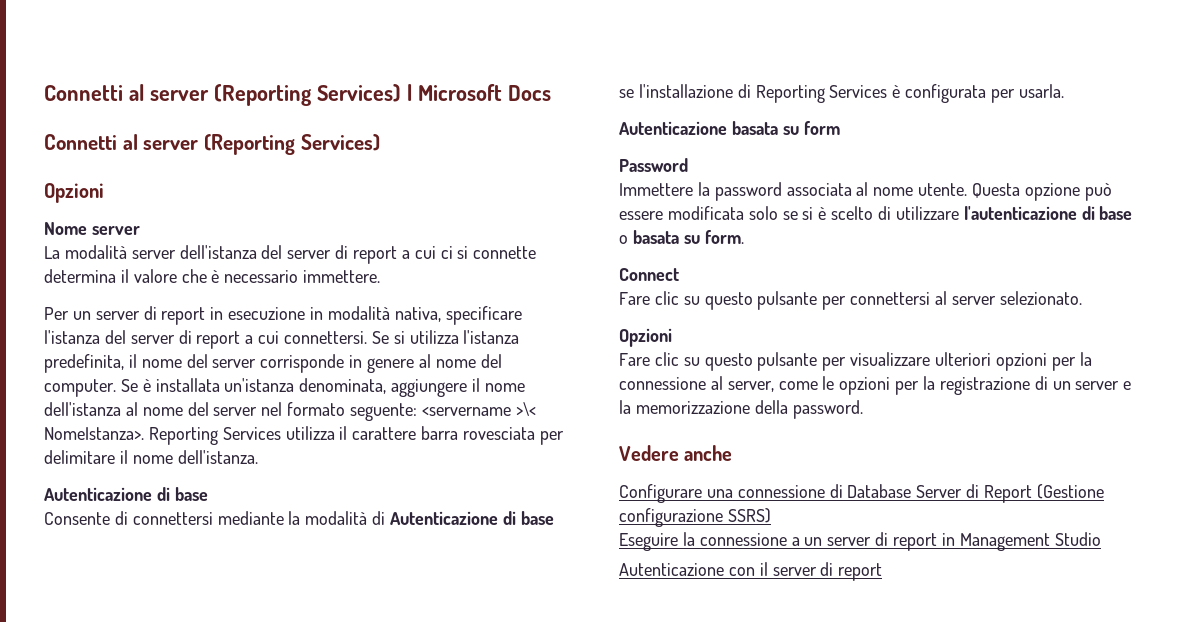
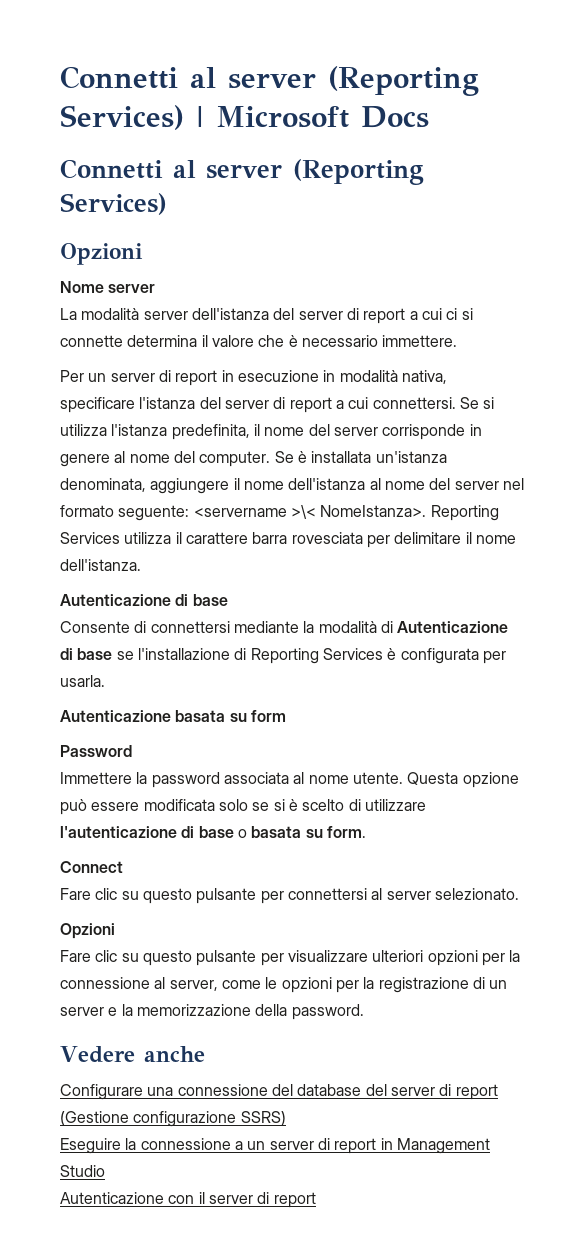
- Configurare una connessione di Database Server di Report (Gestione configurazione SSRS)
+ Configurare una connessione del database del server di report (Gestione configurazione SSRS)

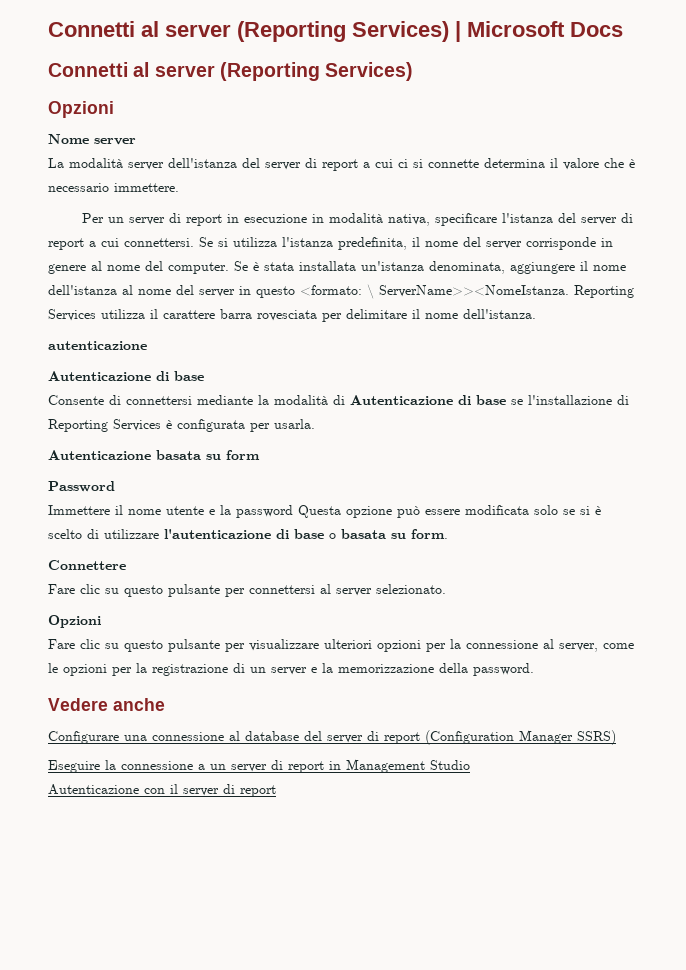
- Se è installata un'istanza denominata, aggiungere il nome dell'istanza al nome del server nel formato seguente: <servername >\< NomeIstanza>.
+ Se è stata installata un'istanza denominata, aggiungere il nome dell'istanza al nome del server in questo <formato: \ ServerName>><NomeIstanza.
+ autenticazione
- Immettere la password associata al nome utente. Questa opzione può essere modificata solo se si è scelto di utilizzare l'autenticazione di base o basata su form.
+ Immettere il nome utente e la password Questa opzione può essere modificata solo se si è scelto di utilizzare l'autenticazione di base o basata su form.
- Connect
+ Connettere
- Configurare una connessione del database del server di report (Gestione configurazione SSRS)
+ Configurare una connessione al database del server di report (Configuration Manager SSRS)

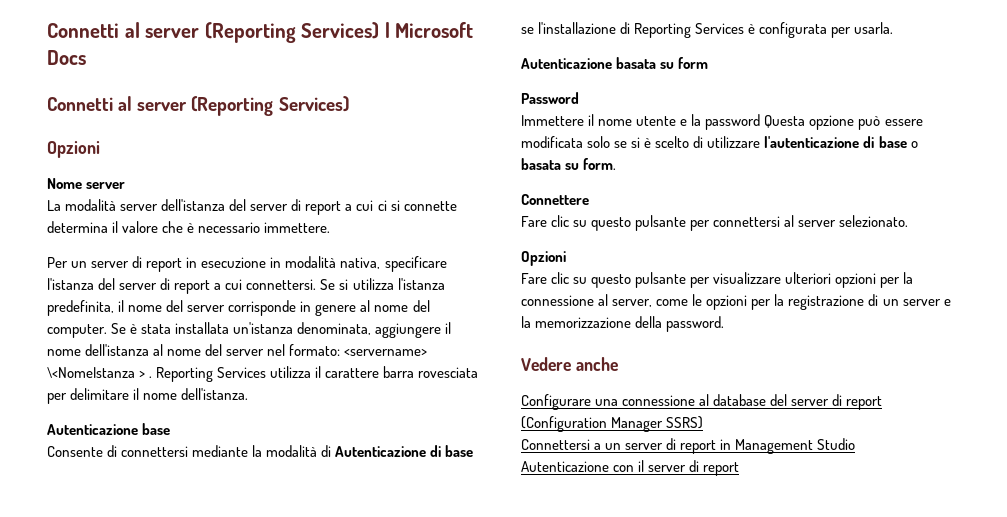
- Se è stata installata un'istanza denominata, aggiungere il nome dell'istanza al nome del server in questo <formato: \ ServerName>><NomeIstanza.
+ Se è stata installata un'istanza denominata, aggiungere il nome dell'istanza al nome del server nel formato: <servername> \<NomeIstanza > .
- autenticazione
- Autenticazione di base
+ Autenticazione base
- Eseguire la connessione a un server di report in Management Studio
+ Connettersi a un server di report in Management Studio

